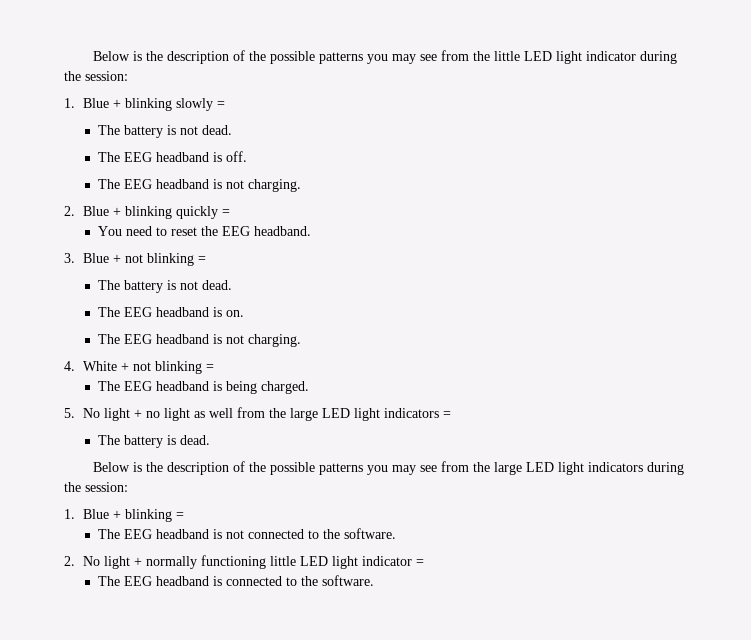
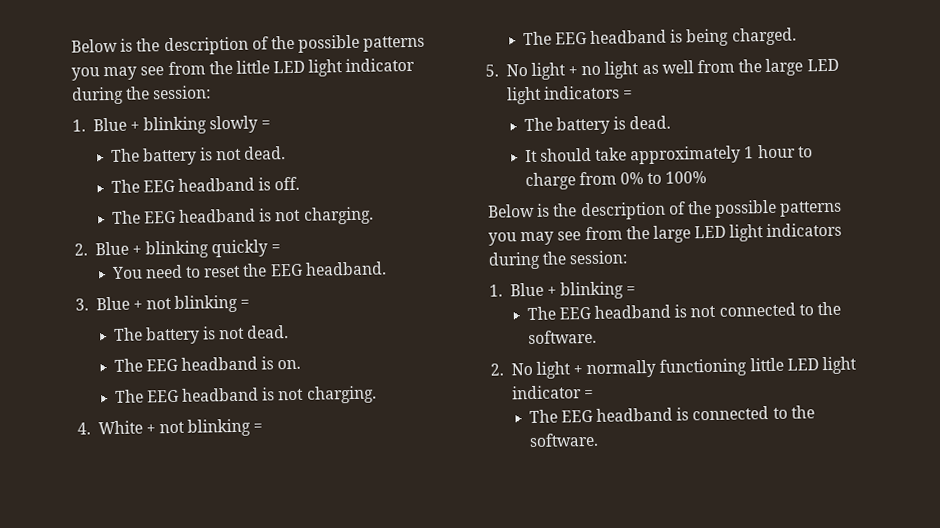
+ It should take approximately 1 hour to charge from 0% to 100%

